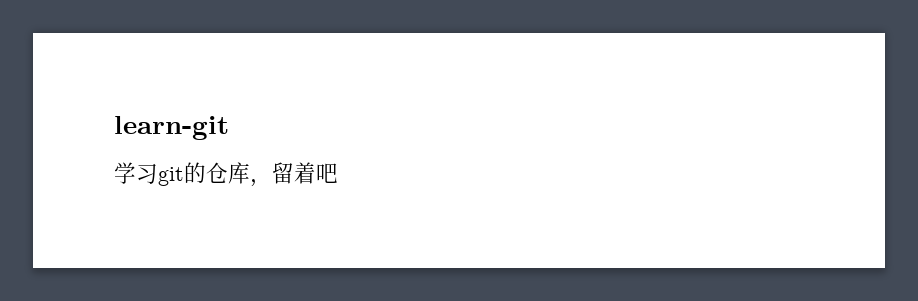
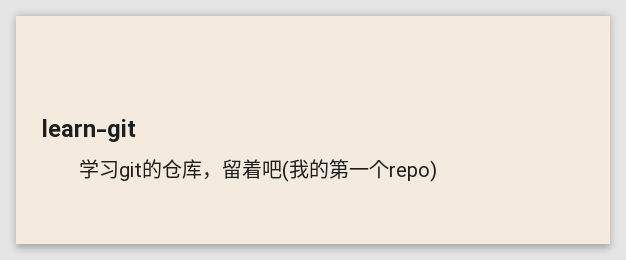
- 学习git的仓库，留着吧
+ 学习git的仓库，留着吧(我的第一个repo)

